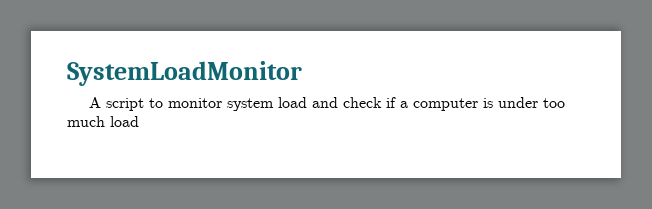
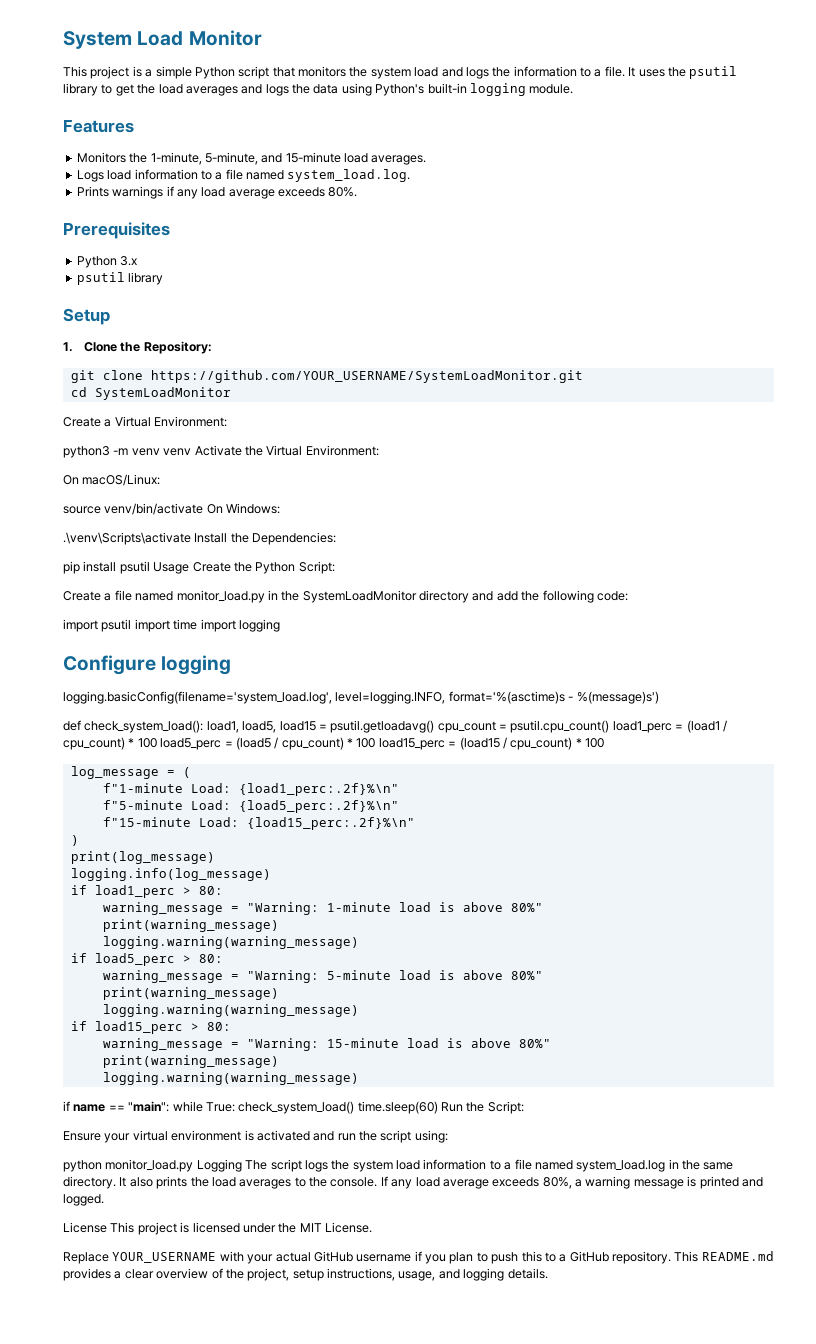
- SystemLoadMonitor
- A script to monitor system load and check if a computer is under too much load
+ System Load Monitor
+ This project is a simple Python script that monitors the system load and logs the information to a file. It uses the psutil library to get the load averages and logs the data using Python's built-in logging module.
+ Features
+ Monitors the 1-minute, 5-minute, and 15-minute load averages.
+ Logs load information to a file named system_load.log.
+ Prints warnings if any load average exceeds 80%.
+ Prerequisites
+ Python 3.x
+ psutil library
+ Setup
+ 1. Clone the Repository:
+ git clone https://github.com/YOUR_USERNAME/SystemLoadMonitor.git
+ cd SystemLoadMonitor
+ Create a Virtual Environment:
+ python3 -m venv venv Activate the Virtual Environment:
+ On macOS/Linux:
+ source venv/bin/activate On Windows:
+ .\venv\Scripts\activate Install the Dependencies:
+ pip install psutil Usage Create the Python Script:
+ Create a file named monitor_load.py in the SystemLoadMonitor directory and add the following code:
+ import psutil import time import logging
+ Configure logging
+ logging.basicConfig(filename='system_load.log', level=logging.INFO, format='%(asctime)s - %(message)s')
+ def check_system_load(): load1, load5, load15 = psutil.getloadavg() cpu_count = psutil.cpu_count() load1_perc = (load1 / cpu_count) * 100 load5_perc = (load5 / cpu_count) * 100 load15_perc = (load15 / cpu_count) * 100
+ log_message = (
+ f"1-minute Load: {load1_perc:.2f}%\n"
+ f"5-minute Load: {load5_perc:.2f}%\n"
+ f"15-minute Load: {load15_perc:.2f}%\n"
+ )
+ print(log_message)
+ logging.info(log_message)
+ if load1_perc > 80:
+ warning_message = "Warning: 1-minute load is above 80%"
+ print(warning_message)
+ logging.warning(warning_message)
+ if load5_perc > 80:
+ warning_message = "Warning: 5-minute load is above 80%"
+ print(warning_message)
+ logging.warning(warning_message)
+ if load15_perc > 80:
+ warning_message = "Warning: 15-minute load is above 80%"
+ print(warning_message)
+ logging.warning(warning_message)
+ if name == "main": while True: check_system_load() time.sleep(60) Run the Script:
+ Ensure your virtual environment is activated and run the script using:
+ python monitor_load.py Logging The script logs the system load information to a file named system_load.log in the same directory. It also prints the load averages to the console. If any load average exceeds 80%, a warning message is printed and logged.
+ License This project is licensed under the MIT License.
+ Replace YOUR_USERNAME with your actual GitHub username if you plan to push this to a GitHub repository. This README.md provides a clear overview of the project, setup instructions, usage, and logging details.

